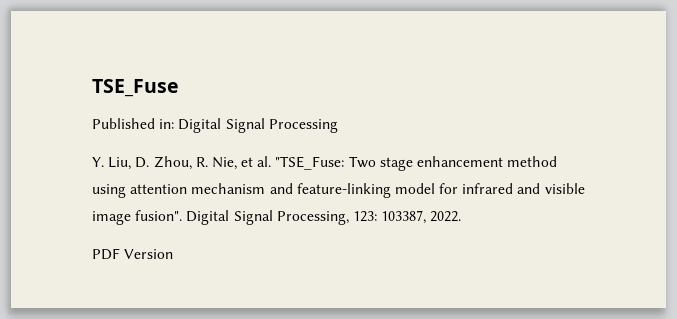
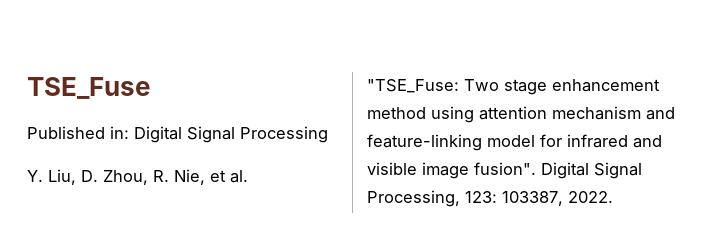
- PDF Version

